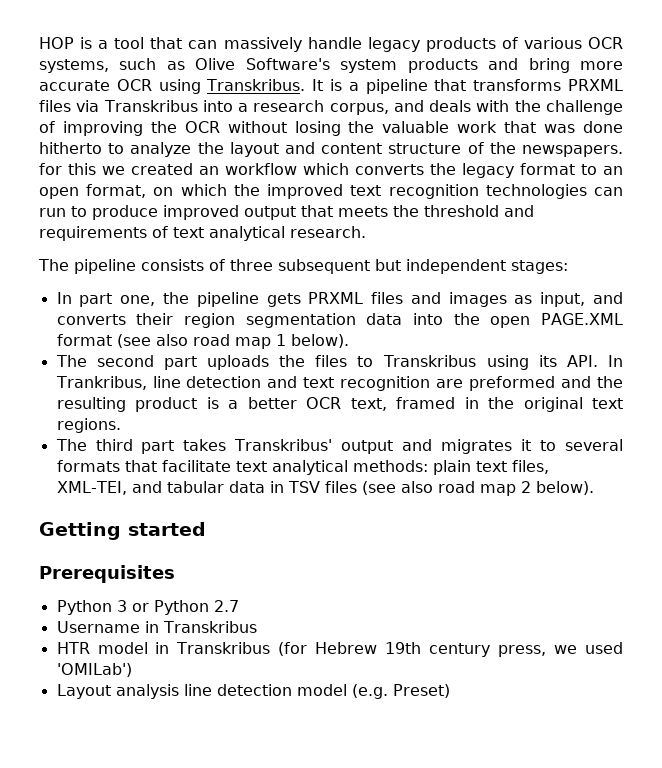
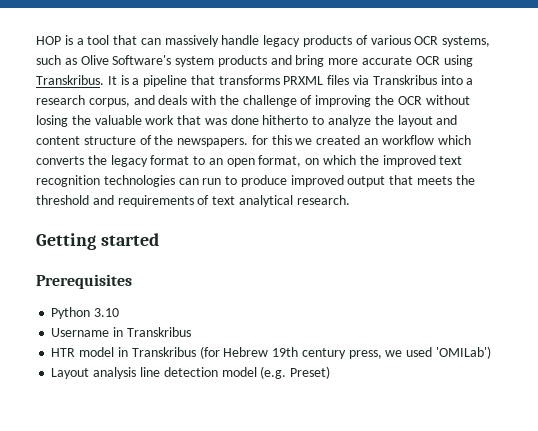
- The pipeline consists of three subsequent but independent stages:
- In part one, the pipeline gets PRXML files and images as input, and converts their region segmentation data into the open PAGE.XML format (see also road map 1 below).
- The second part uploads the files to Transkribus using its API. In Trankribus, line detection and text recognition are preformed and the resulting product is a better OCR text, framed in the original text regions.
- The third part takes Transkribus' output and migrates it to several formats that facilitate text analytical methods: plain text files, XML-TEI, and tabular data in TSV files (see also road map 2 below).
- Python 3 or Python 2.7
+ Python 3.10

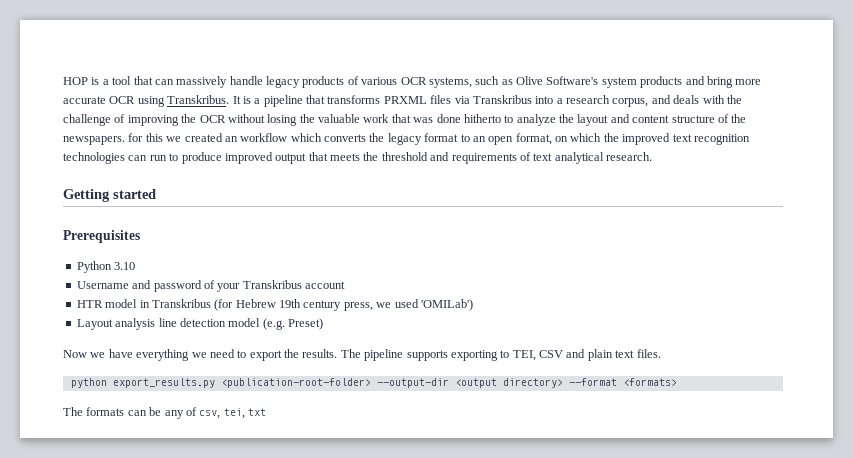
- Username in Transkribus
+ Username and password of your Transkribus account
+ Now we have everything we need to export the results. The pipeline supports exporting to TEI, CSV and plain text files.
+ python export_results.py <publication-root-folder> --output-dir <output directory> --format <formats>
+ The formats can be any of csv, tei, txt

